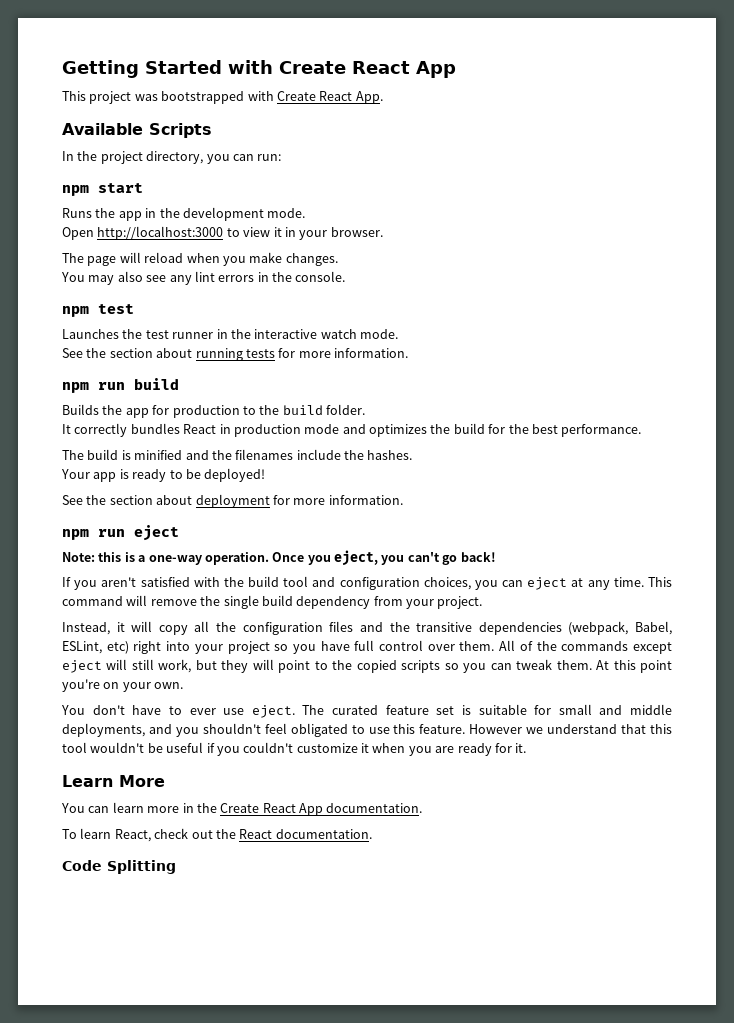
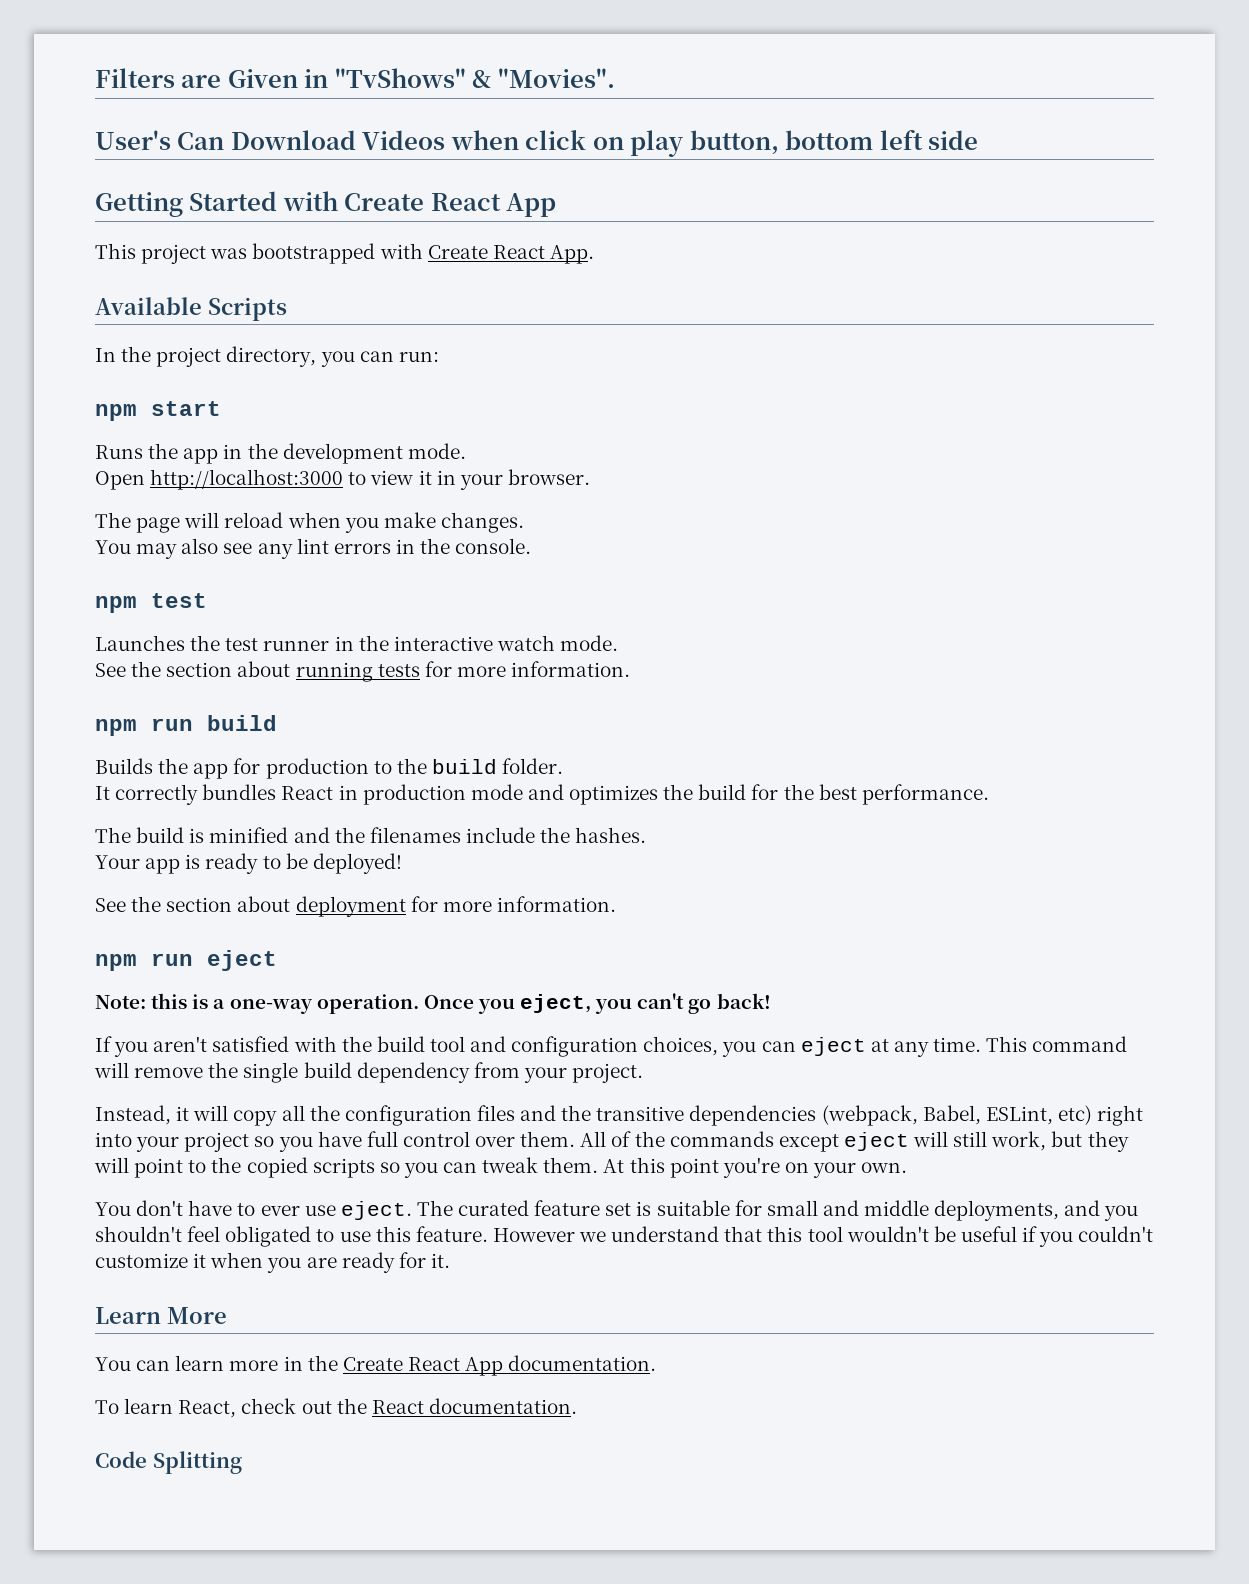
+ Filters are Given in "TvShows" & "Movies".
+ User's Can Download Videos when click on play button, bottom left side

